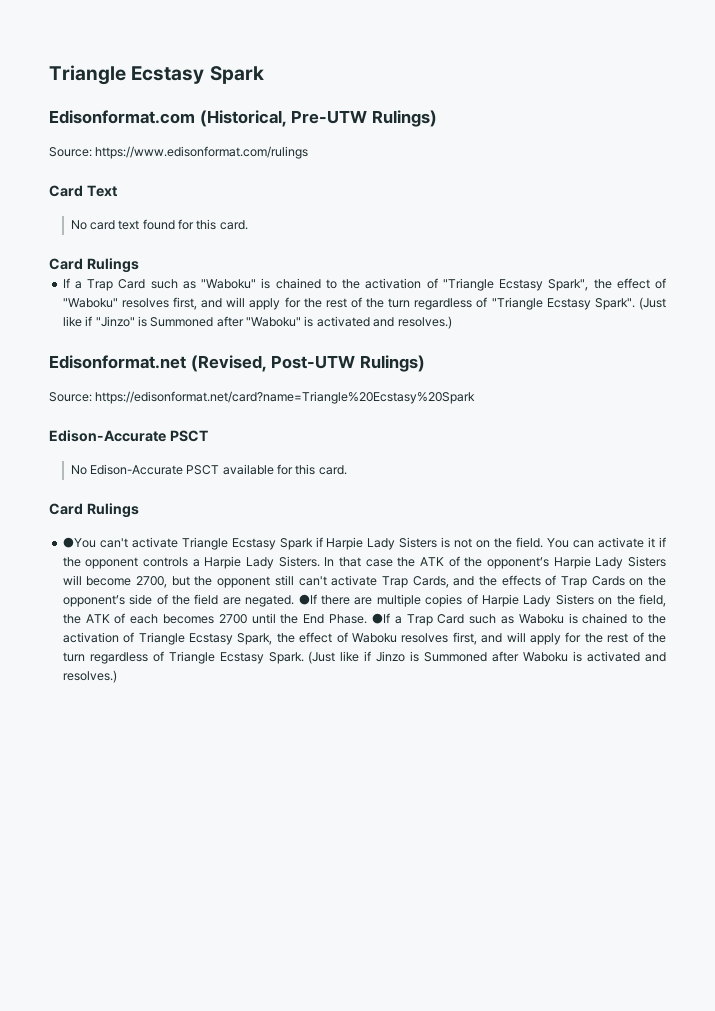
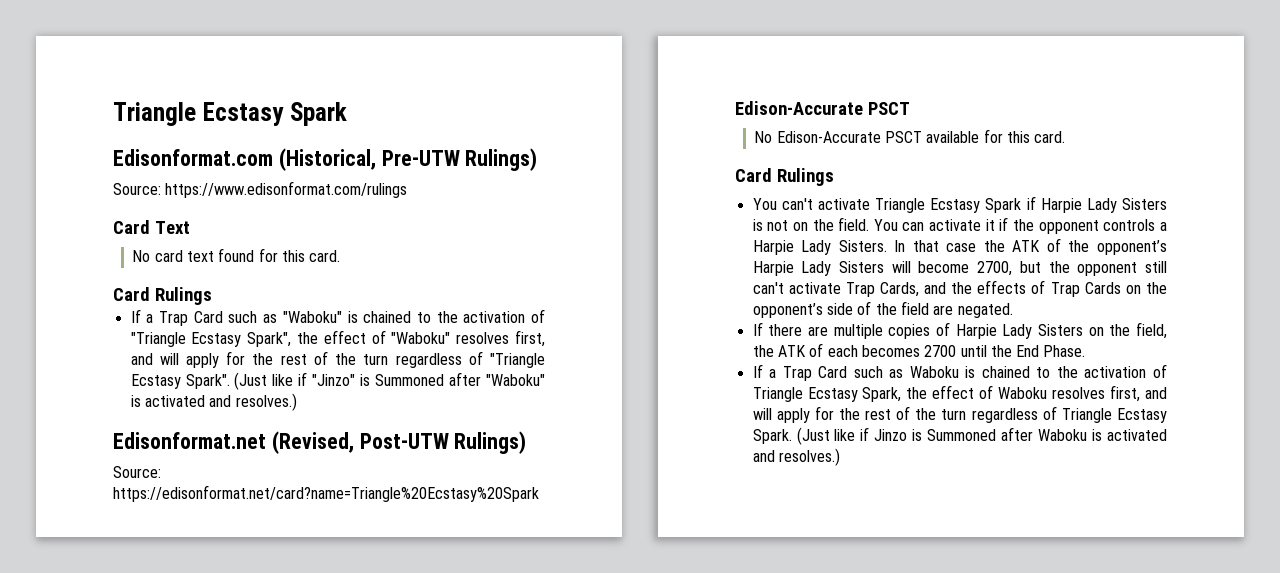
- ●You can't activate Triangle Ecstasy Spark if Harpie Lady Sisters is not on the field.
+ You can't activate Triangle Ecstasy Spark if Harpie Lady Sisters is not on the field.
- In that case the ATK of the opponent’s Harpie Lady Sisters will become 2700, but the opponent still can't activate Trap Cards, and the effects of Trap Cards on the opponent’s side of the field are negated. ●If there are multiple copies of Harpie Lady Sisters on the field, the ATK of each becomes 2700 until the End Phase. ●If a Trap Card such as Waboku is chained to the activation of Triangle Ecstasy Spark, the effect of Waboku resolves first, and will apply for the rest of the turn regardless of Triangle Ecstasy Spark.
+ In that case the ATK of the opponent’s Harpie Lady Sisters will become 2700, but the opponent still can't activate Trap Cards, and the effects of Trap Cards on the opponent’s side of the field are negated.
+ If there are multiple copies of Harpie Lady Sisters on the field, the ATK of each becomes 2700 until the End Phase.
+ If a Trap Card such as Waboku is chained to the activation of Triangle Ecstasy Spark, the effect of Waboku resolves first, and will apply for the rest of the turn regardless of Triangle Ecstasy Spark.

